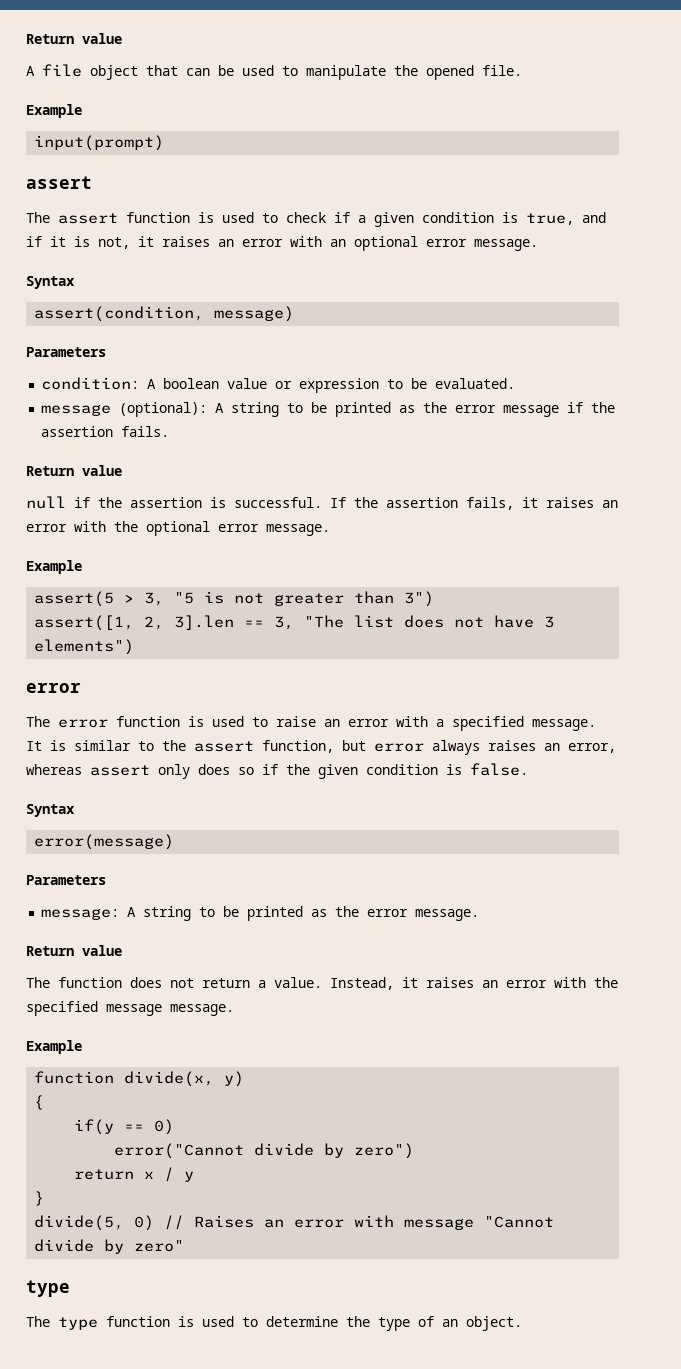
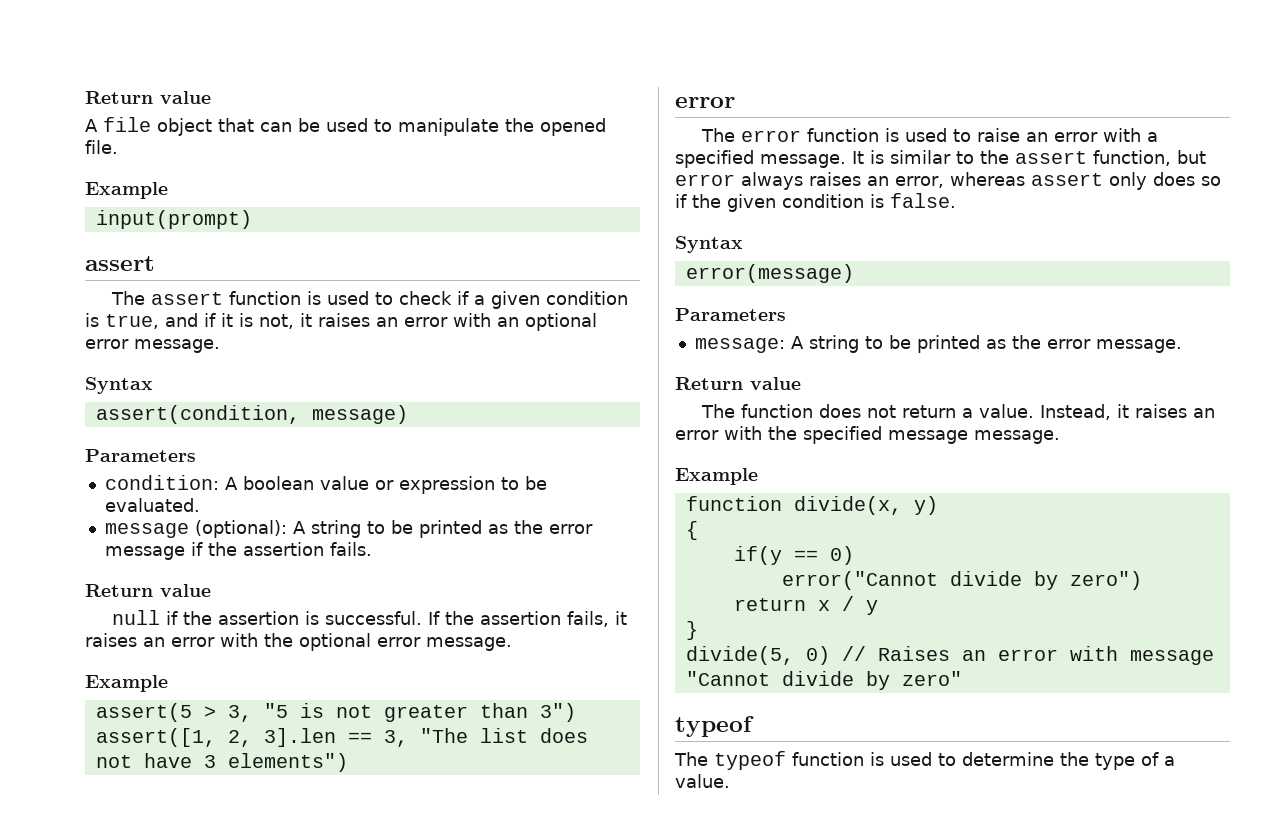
  divide(5, 0) // Raises an error with message "Cannot divide by zero"
- type
- The type function is used to determine the type of an object.
+ typeof
+ The typeof function is used to determine the type of a value.

